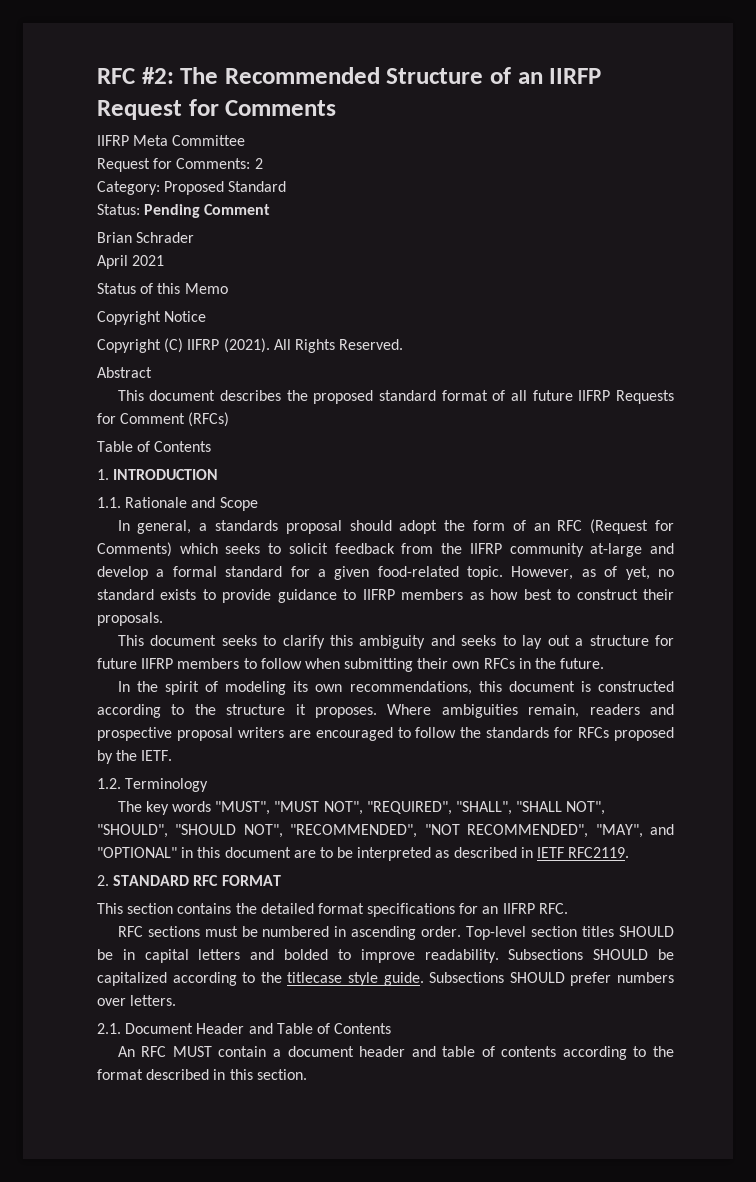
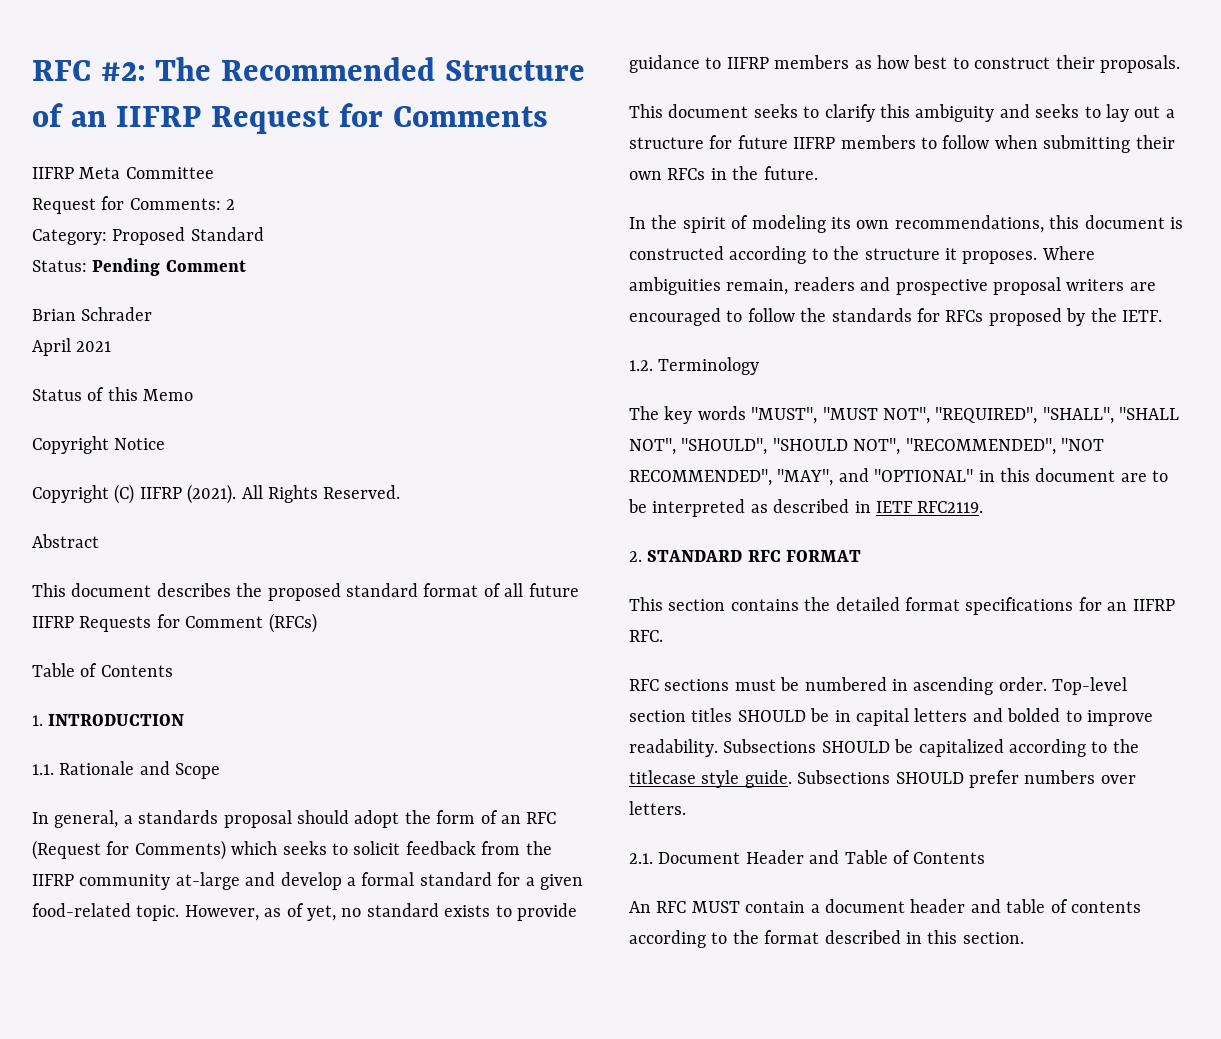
- RFC #2: The Recommended Structure of an IIRFP Request for Comments
+ RFC #2: The Recommended Structure of an IIFRP Request for Comments

